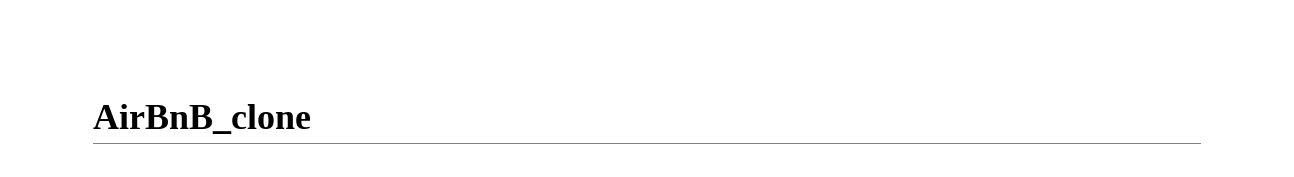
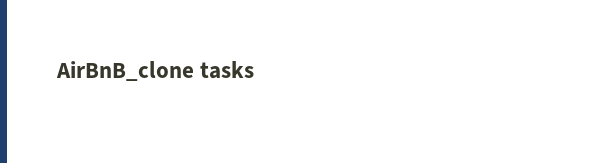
- AirBnB_clone
+ AirBnB_clone tasks

